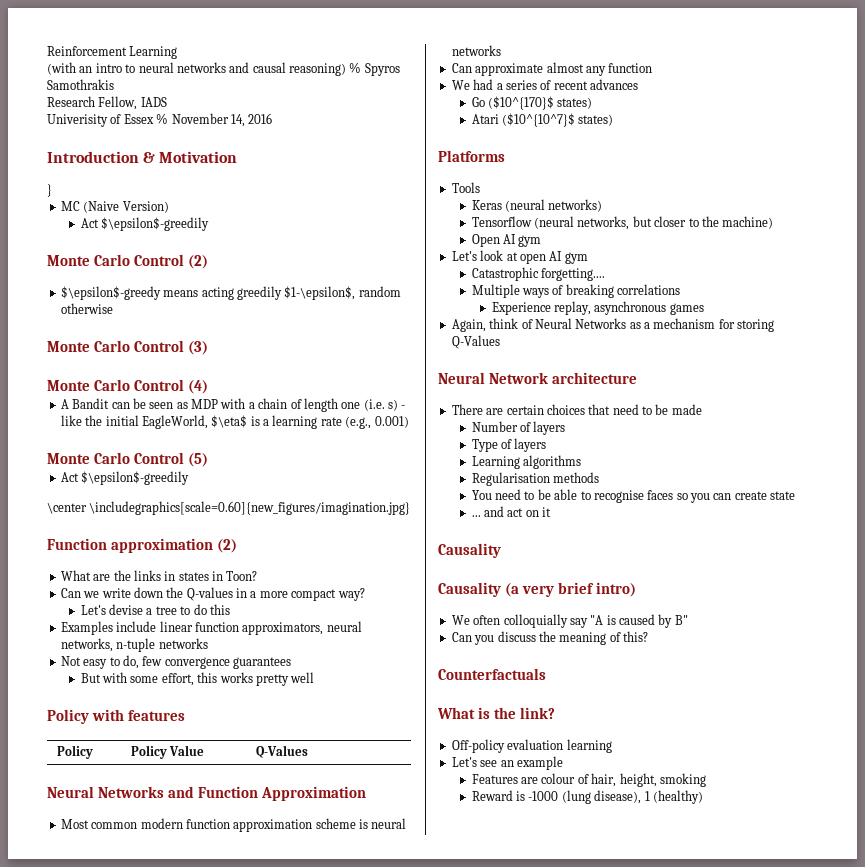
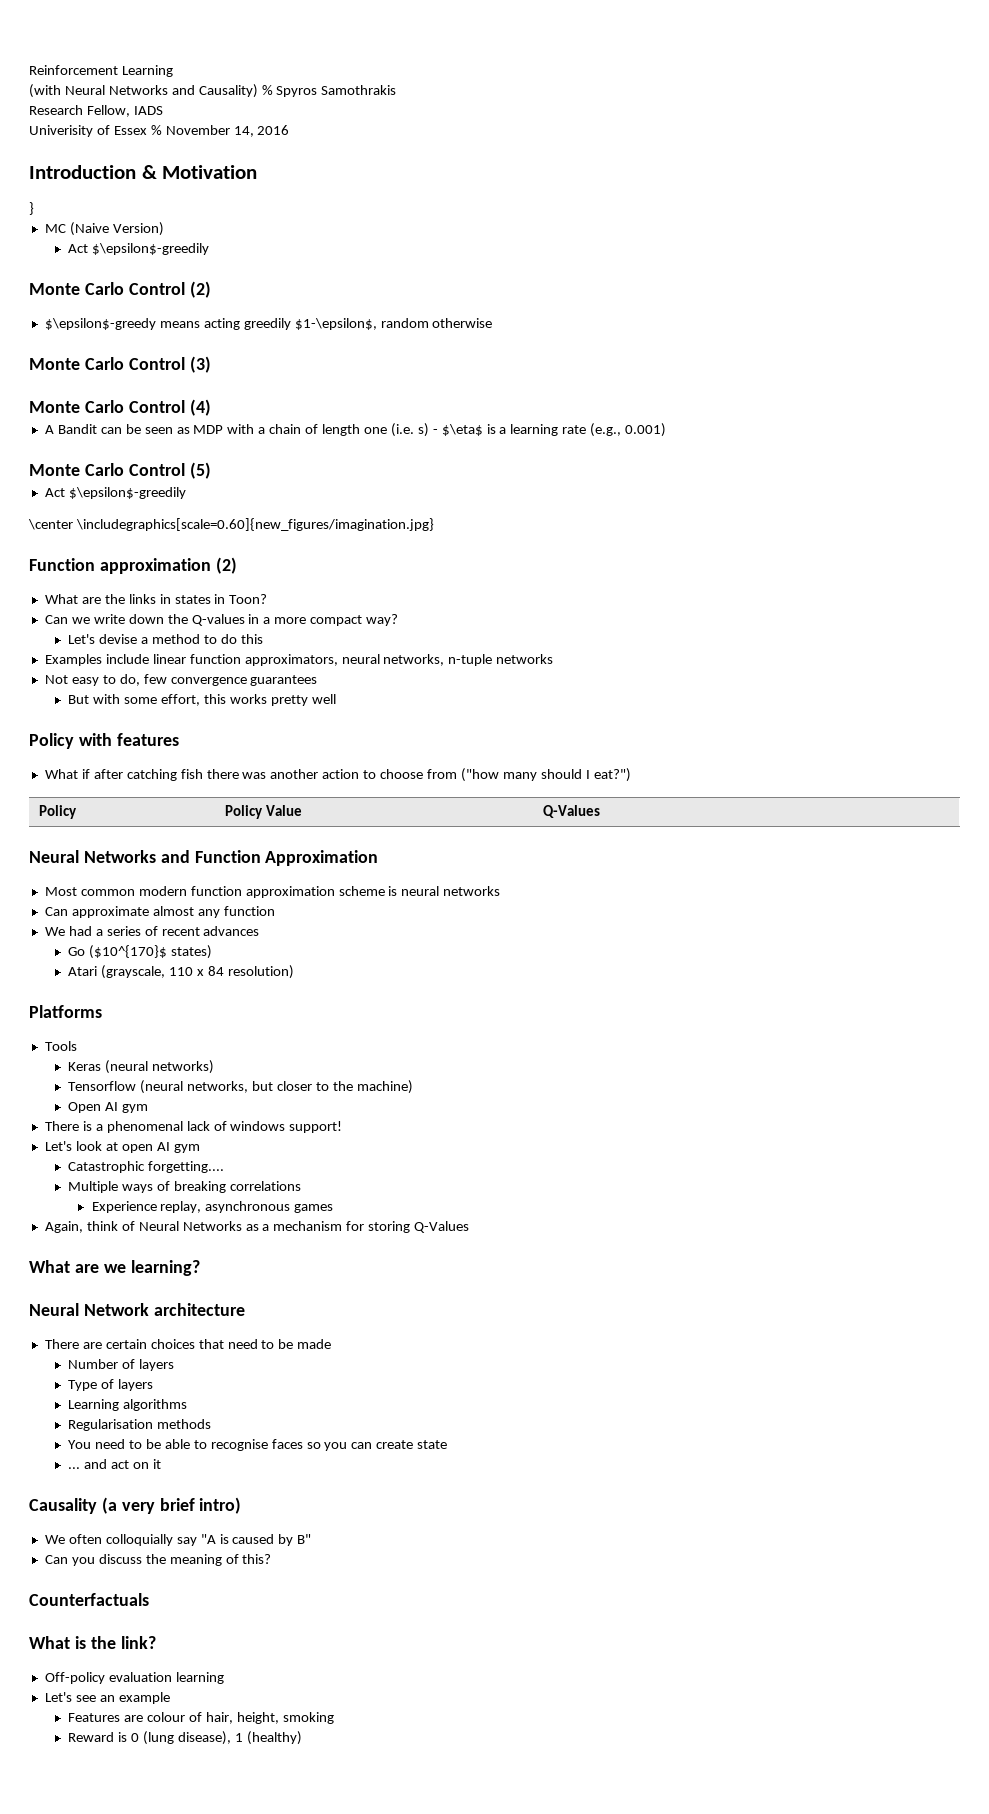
- (with an intro to neural networks and causal reasoning) % Spyros Samothrakis
+ (with Neural Networks and Causality) % Spyros Samothrakis
- A Bandit can be seen as MDP with a chain of length one (i.e. s) - like the initial EagleWorld, $\eta$ is a learning rate (e.g., 0.001)
+ A Bandit can be seen as MDP with a chain of length one (i.e. s) - $\eta$ is a learning rate (e.g., 0.001)
- Let's devise a tree to do this
+ Let's devise a method to do this
+ What if after catching fish there was another action to choose from ("how many should I eat?")
- Atari ($10^{10^7}$ states)
+ Atari (grayscale, 110 x 84 resolution)
+ There is a phenomenal lack of windows support!
+ What are we learning?
  ... and act on it
- Causality
- Reward is -1000 (lung disease), 1 (healthy)
+ Reward is 0 (lung disease), 1 (healthy)

